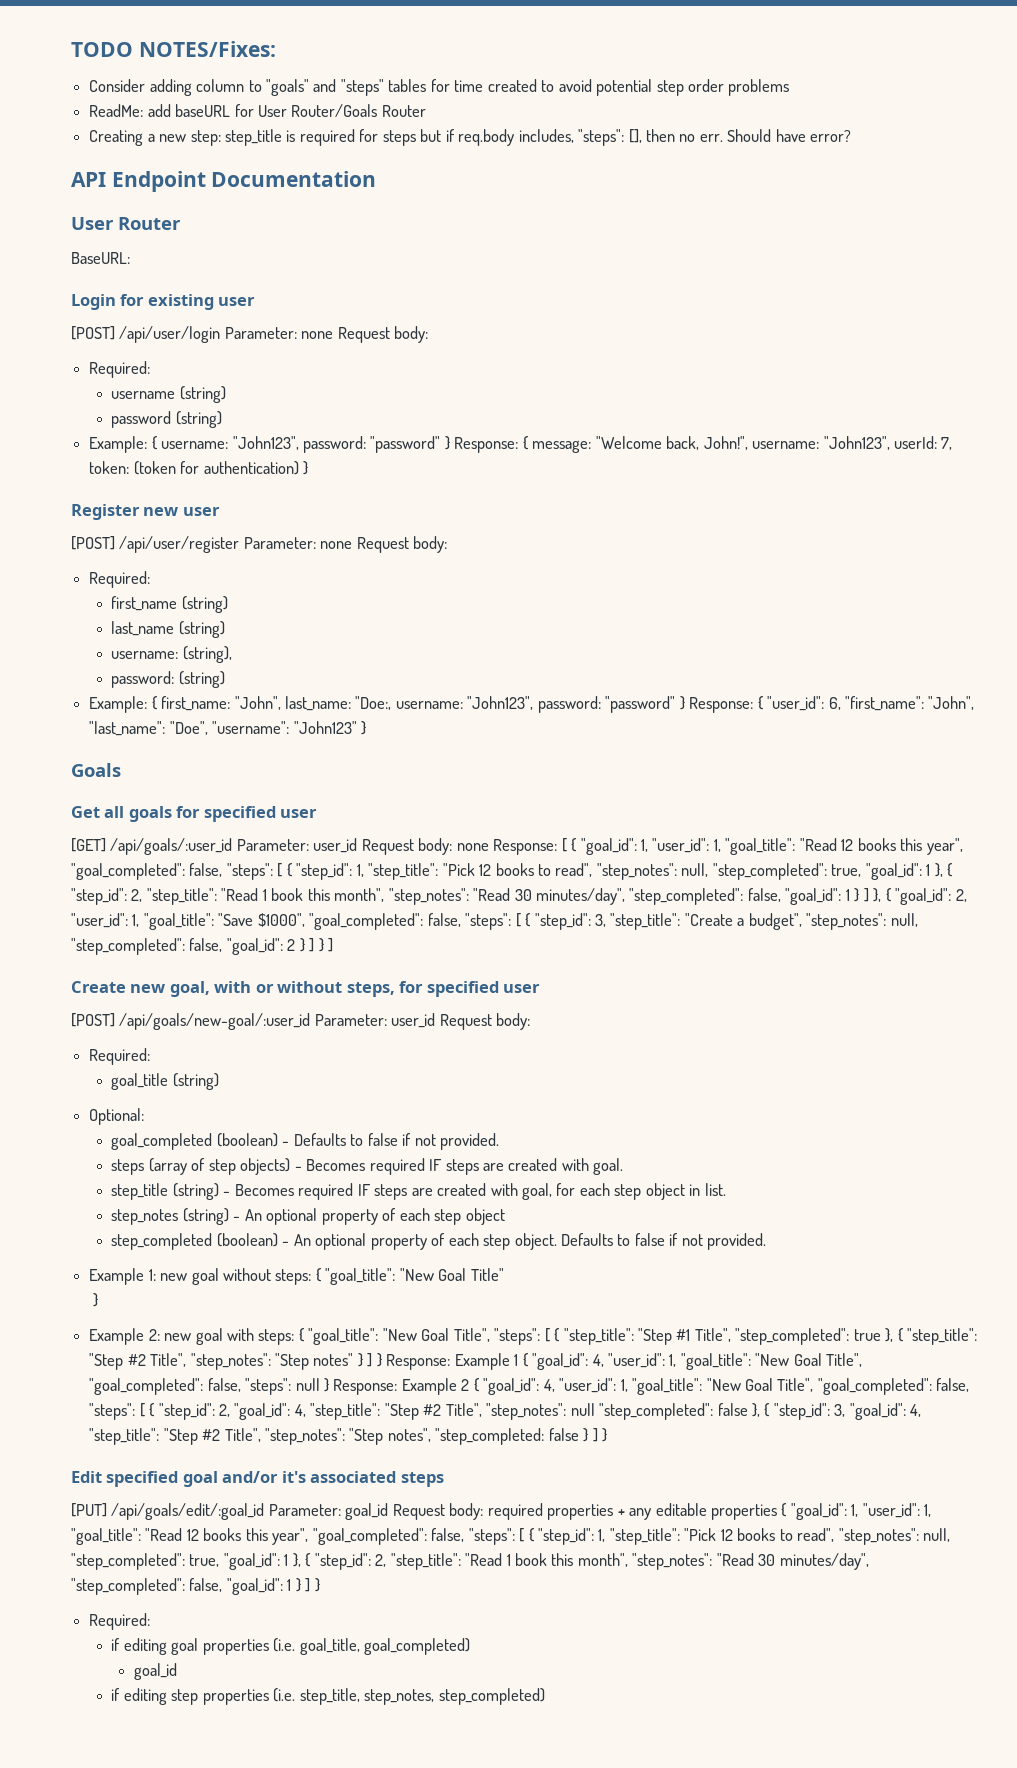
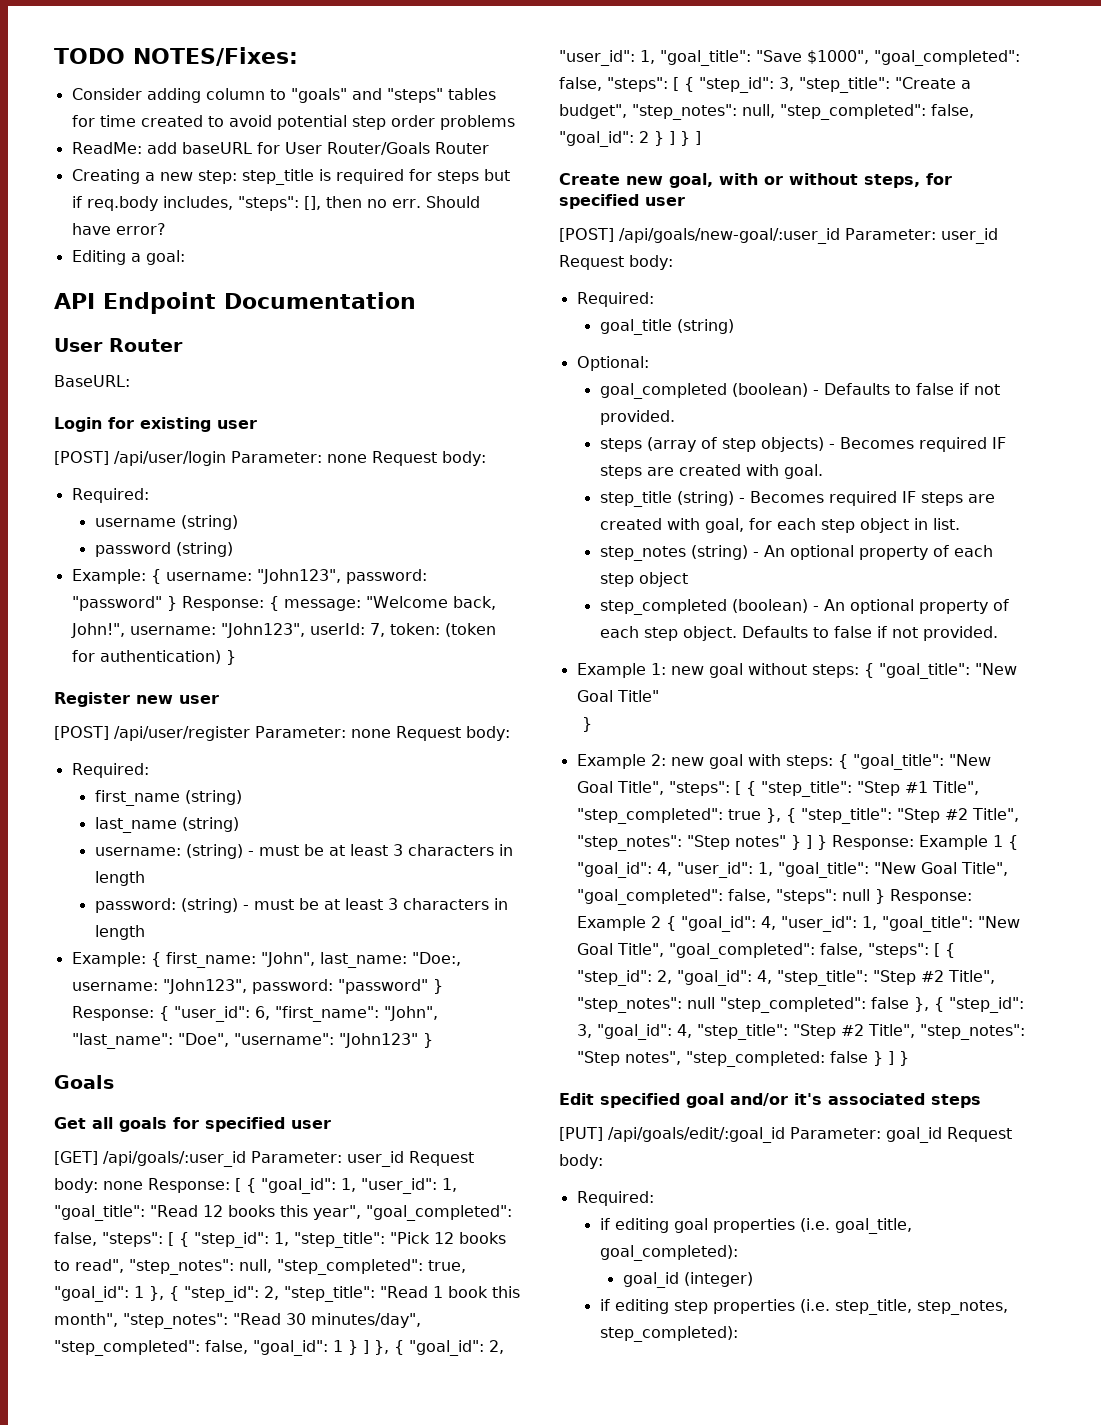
+ Editing a goal:
- username: (string),
- password: (string)
+ username: (string) - must be at least 3 characters in length
+ password: (string) - must be at least 3 characters in length
- [PUT] /api/goals/edit/:goal_id Parameter: goal_id Request body: required properties + any editable properties { "goal_id": 1, "user_id": 1, "goal_title": "Read 12 books this year", "goal_completed": false, "steps": [ { "step_id": 1, "step_title": "Pick 12 books to read", "step_notes": null, "step_completed": true, "goal_id": 1 }, { "step_id": 2, "step_title": "Read 1 book this month", "step_notes": "Read 30 minutes/day", "step_completed": false, "goal_id": 1 } ] }
+ [PUT] /api/goals/edit/:goal_id Parameter: goal_id Request body:
- if editing goal properties (i.e. goal_title, goal_completed)
- goal_id
+ if editing goal properties (i.e. goal_title, goal_completed):
+ goal_id (integer)
- if editing step properties (i.e. step_title, step_notes, step_completed)
+ if editing step properties (i.e. step_title, step_notes, step_completed):

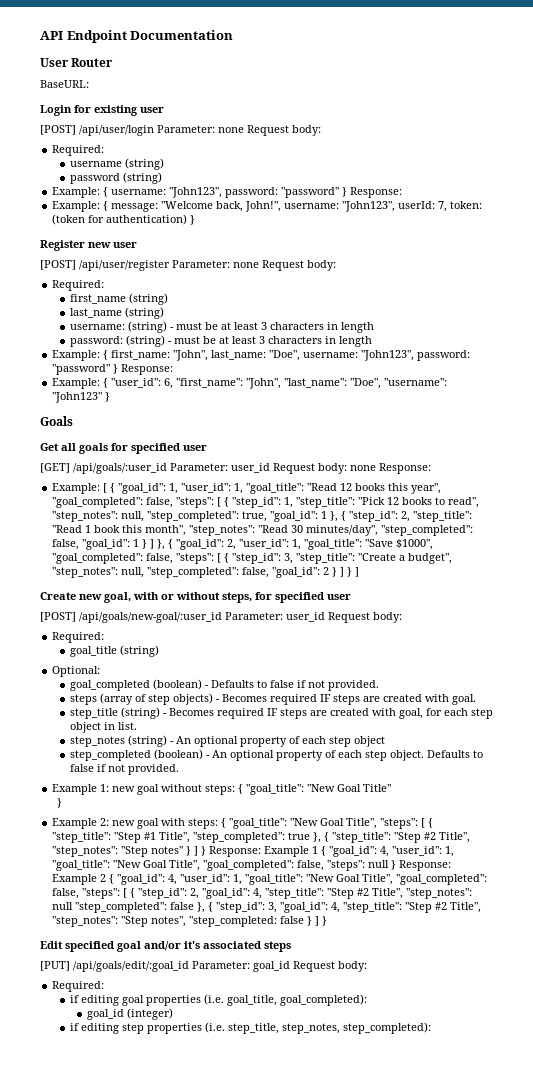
- TODO NOTES/Fixes:
- Consider adding column to "goals" and "steps" tables for time created to avoid potential step order problems
- ReadMe: add baseURL for User Router/Goals Router
- Creating a new step: step_title is required for steps but if req.body includes, "steps": [], then no err. Should have error?
- Editing a goal:
- Example: { username: "John123", password: "password" } Response: { message: "Welcome back, John!", username: "John123", userId: 7, token: (token for authentication) }
+ Example: { username: "John123", password: "password" } Response:
+ Example: { message: "Welcome back, John!", username: "John123", userId: 7, token: (token for authentication) }
- Example: { first_name: "John", last_name: "Doe:, username: "John123", password: "password" } Response: { "user_id": 6, "first_name": "John", "last_name": "Doe", "username": "John123" }
+ Example: { first_name: "John", last_name: "Doe", username: "John123", password: "password" } Response:
+ Example: { "user_id": 6, "first_name": "John", "last_name": "Doe", "username": "John123" }
- none Response: [ { "goal_id":
+ none Response:
+ Example: [ { "goal_id":

